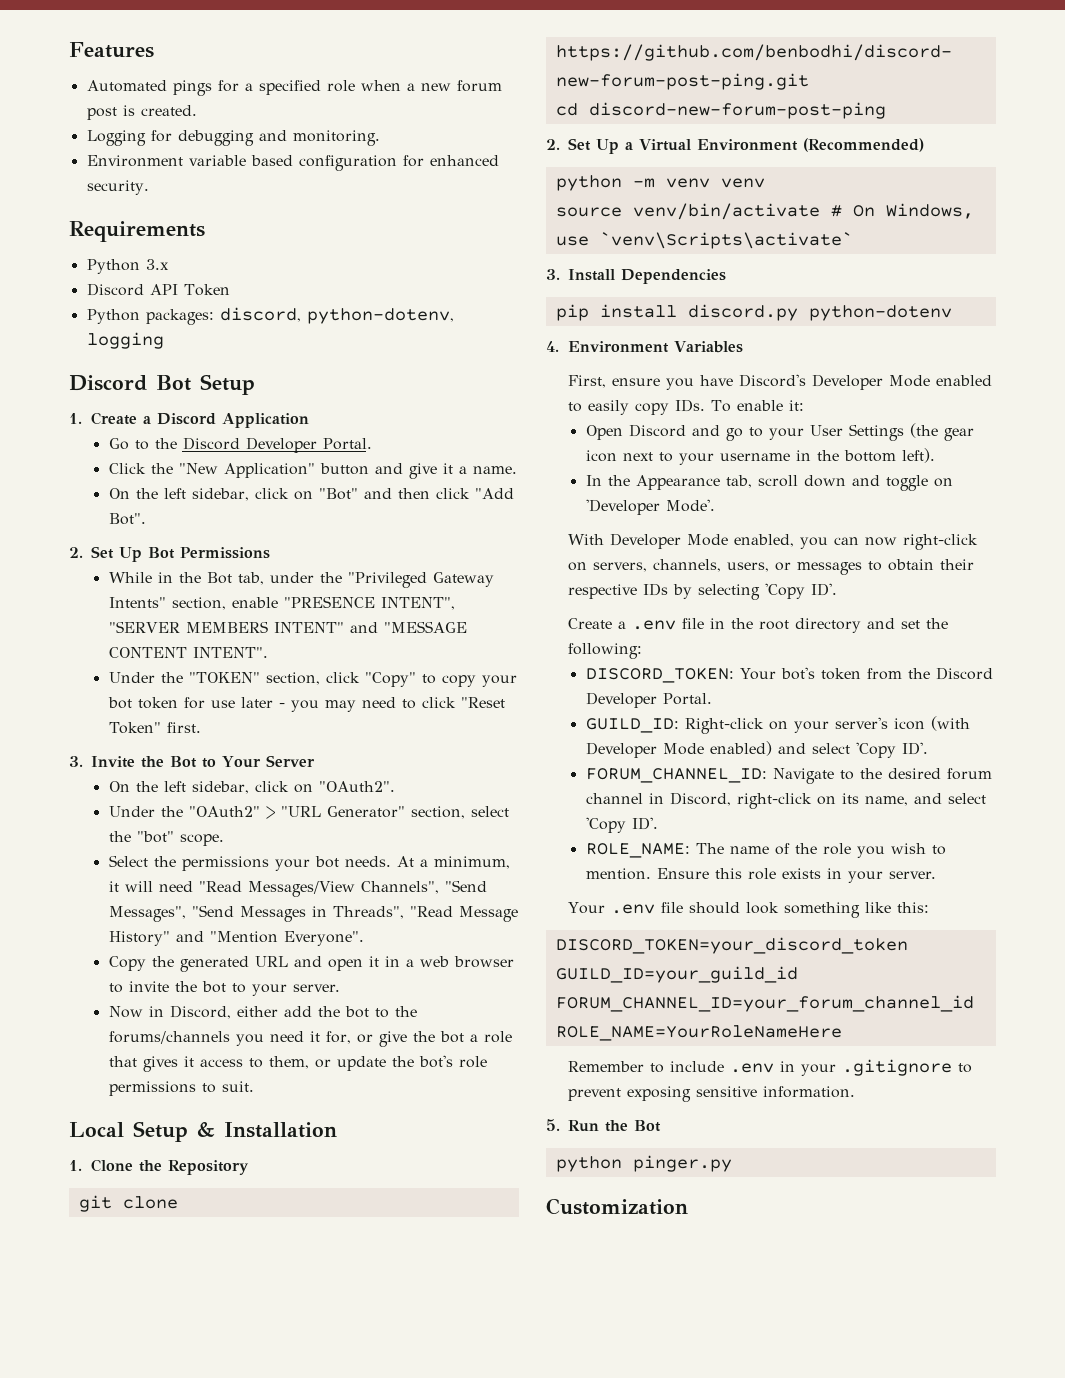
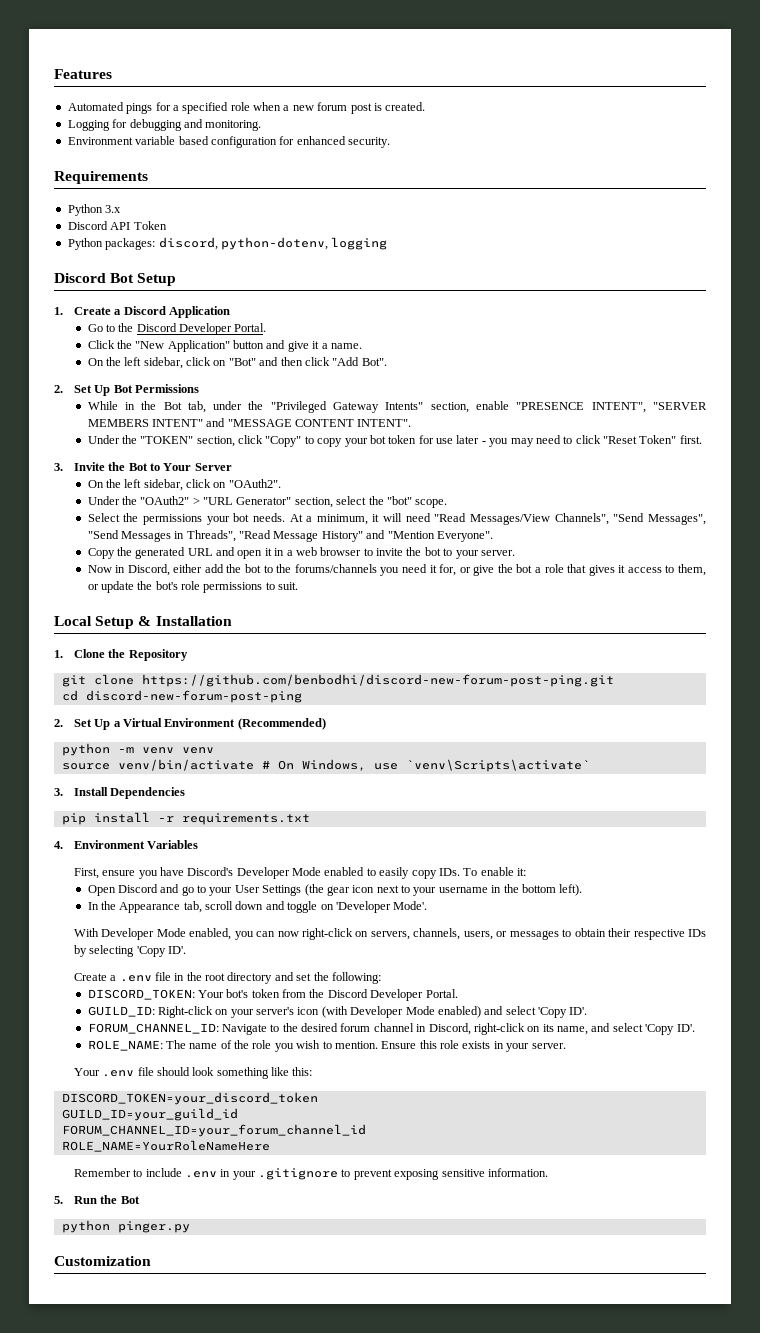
- pip install discord.py python-dotenv
+ pip install -r requirements.txt

